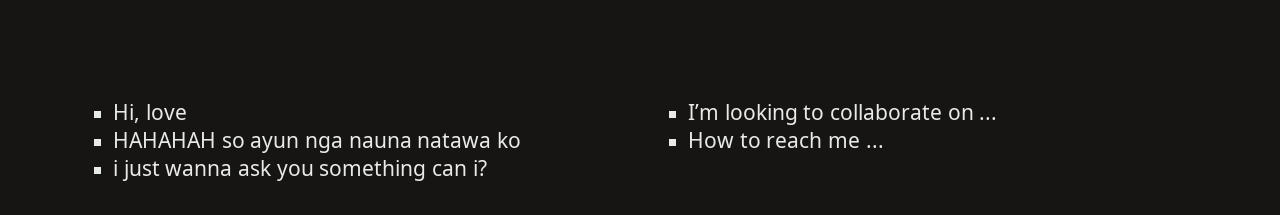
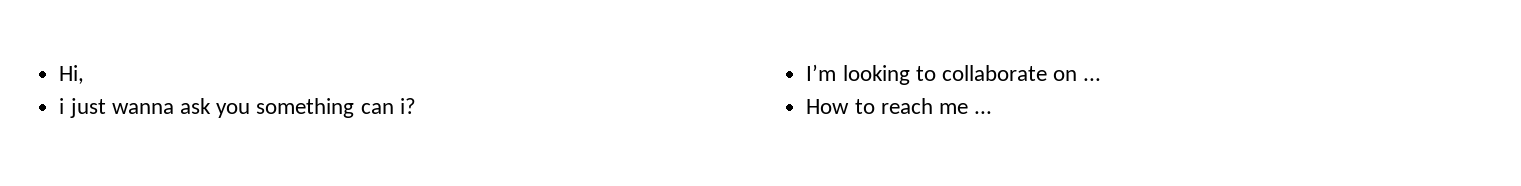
- Hi, love
- HAHAHAH so ayun nga nauna natawa ko
+ Hi,

